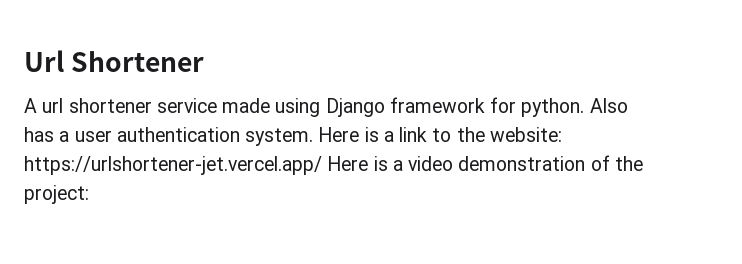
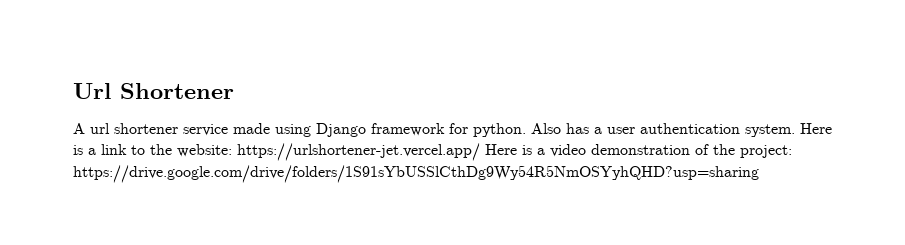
- Here is a link to the website: https://urlshortener-jet.vercel.app/ Here is a video demonstration of the project:
+ Here is a link to the website: https://urlshortener-jet.vercel.app/ Here is a video demonstration of the project: https://drive.google.com/drive/folders/1S91sYbUSSlCthDg9Wy54R5NmOSYyhQHD?usp=sharing

